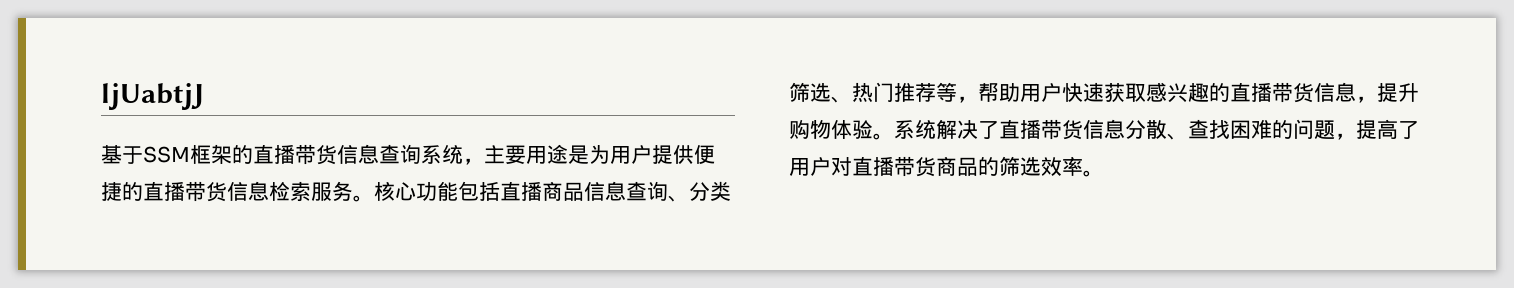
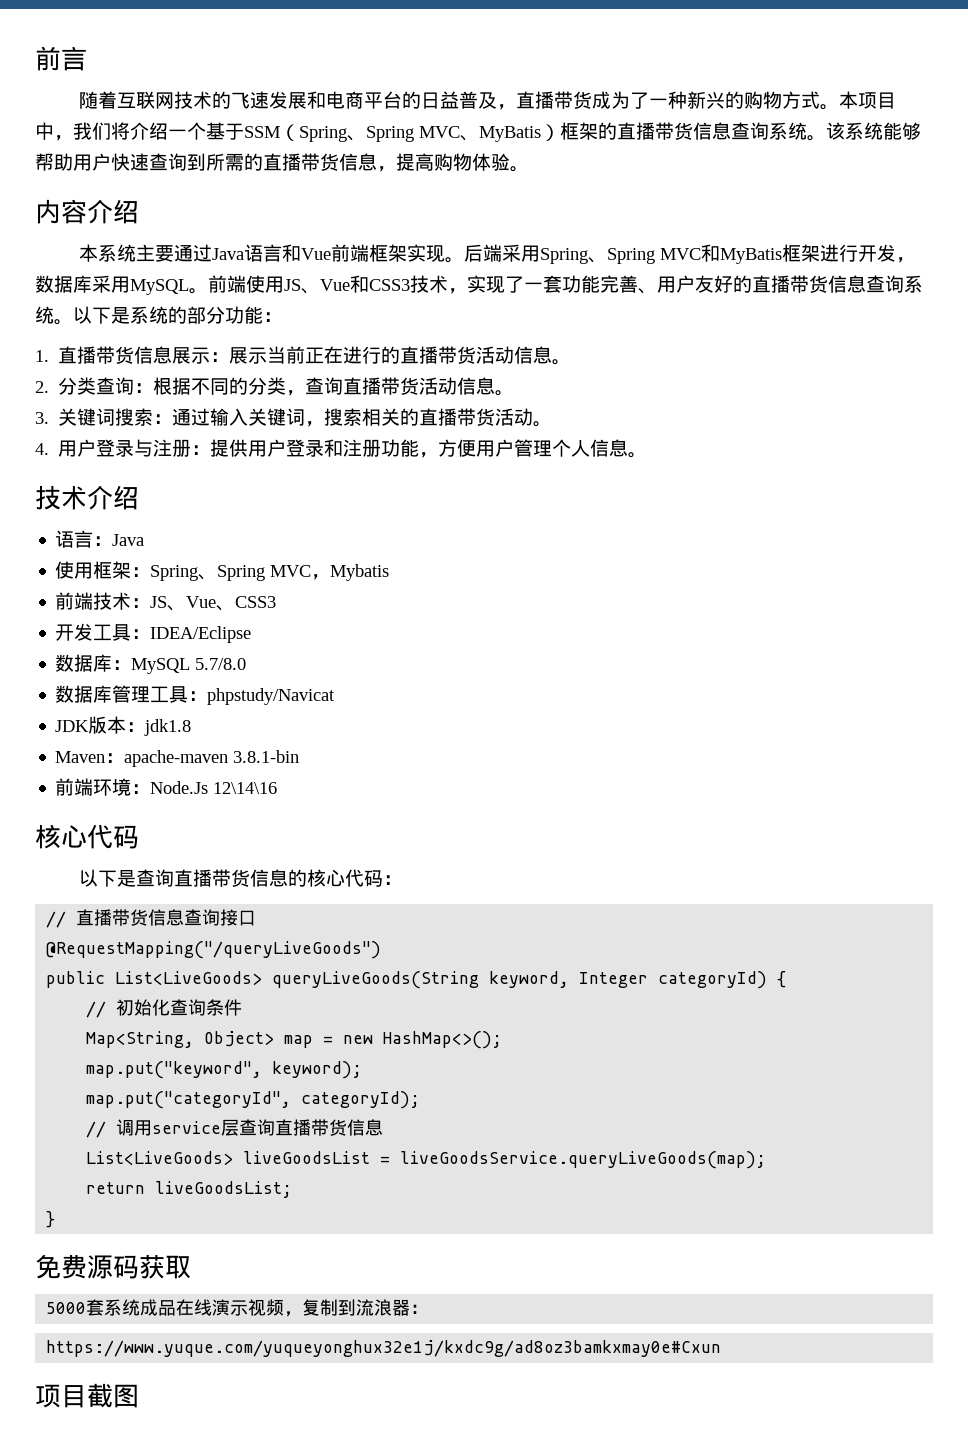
- ljUabtjJ
- 基于SSM框架的直播带货信息查询系统，主要用途是为用户提供便捷的直播带货信息检索服务。核心功能包括直播商品信息查询、分类筛选、热门推荐等，帮助用户快速获取感兴趣的直播带货信息，提升购物体验。系统解决了直播带货信息分散、查找困难的问题，提高了用户对直播带货商品的筛选效率。
+ 前言
+ 随着互联网技术的飞速发展和电商平台的日益普及，直播带货成为了一种新兴的购物方式。本项目中，我们将介绍一个基于SSM（Spring、Spring MVC、MyBatis）框架的直播带货信息查询系统。该系统能够帮助用户快速查询到所需的直播带货信息，提高购物体验。
+ 内容介绍
+ 本系统主要通过Java语言和Vue前端框架实现。后端采用Spring、Spring MVC和MyBatis框架进行开发，数据库采用MySQL。前端使用JS、Vue和CSS3技术，实现了一套功能完善、用户友好的直播带货信息查询系统。以下是系统的部分功能：
+ 1.直播带货信息展示：展示当前正在进行的直播带货活动信息。
+ 2.分类查询：根据不同的分类，查询直播带货活动信息。
+ 3.关键词搜索：通过输入关键词，搜索相关的直播带货活动。
+ 4.用户登录与注册：提供用户登录和注册功能，方便用户管理个人信息。
+ 技术介绍
+ 语言：Java
+ 使用框架：Spring、Spring MVC，Mybatis
+ 前端技术：JS、Vue、CSS3
+ 开发工具：IDEA/Eclipse
+ 数据库：MySQL 5.7/8.0
+ 数据库管理工具：phpstudy/Navicat
+ JDK版本：jdk1.8
+ Maven：apache-maven 3.8.1-bin
+ 前端环境：Node.Js 12\14\16
+ 核心代码
+ 以下是查询直播带货信息的核心代码：
+ // 直播带货信息查询接口
+ @RequestMapping("/queryLiveGoods")
+ public List<LiveGoods> queryLiveGoods(String keyword, Integer categoryId) {
+ // 初始化查询条件
+ Map<String, Object> map = new HashMap<>();
+ map.put("keyword", keyword);
+ map.put("categoryId", categoryId);
+ // 调用service层查询直播带货信息
+ List<LiveGoods> liveGoodsList = liveGoodsService.queryLiveGoods(map);
+ return liveGoodsList;
+ }
+ 免费源码获取
+ 5000套系统成品在线演示视频，复制到流浪器：
+ https://www.yuque.com/yuqueyonghux32e1j/kxdc9g/ad8oz3bamkxmay0e#Cxun
+ 项目截图

